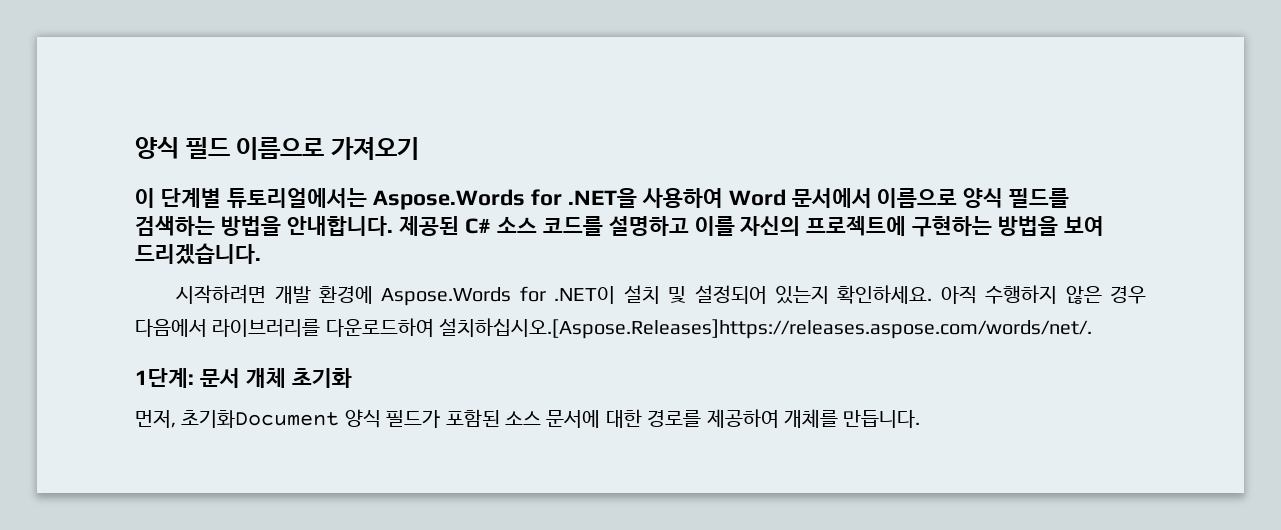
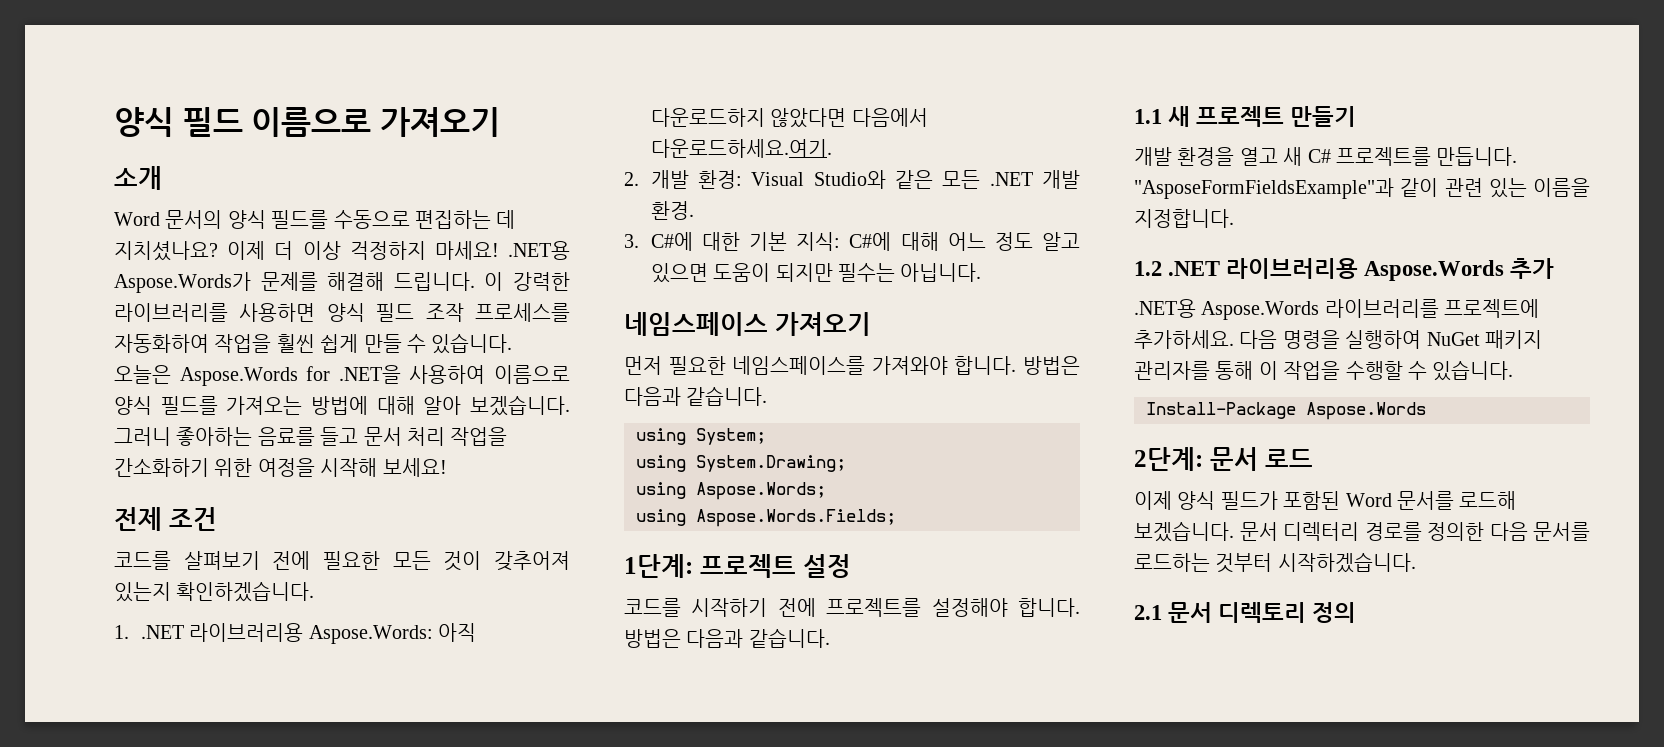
- 이 단계별 튜토리얼에서는 Aspose.Words for .NET을 사용하여 Word 문서에서 이름으로 양식 필드를 검색하는 방법을 안내합니다. 제공된 C# 소스 코드를 설명하고 이를 자신의 프로젝트에 구현하는 방법을 보여 드리겠습니다.
- 시작하려면 개발 환경에 Aspose.Words for .NET이 설치 및 설정되어 있는지 확인하세요. 아직 수행하지 않은 경우 다음에서 라이브러리를 다운로드하여 설치하십시오.[Aspose.Releases]https://releases.aspose.com/words/net/.
- 1단계: 문서 개체 초기화
- 먼저, 초기화Document 양식 필드가 포함된 소스 문서에 대한 경로를 제공하여 개체를 만듭니다.
+ 소개
+ Word 문서의 양식 필드를 수동으로 편집하는 데 지치셨나요? 이제 더 이상 걱정하지 마세요! .NET용 Aspose.Words가 문제를 해결해 드립니다. 이 강력한 라이브러리를 사용하면 양식 필드 조작 프로세스를 자동화하여 작업을 훨씬 쉽게 만들 수 있습니다. 오늘은 Aspose.Words for .NET을 사용하여 이름으로 양식 필드를 가져오는 방법에 대해 알아 보겠습니다. 그러니 좋아하는 음료를 들고 문서 처리 작업을 간소화하기 위한 여정을 시작해 보세요!
+ 전제 조건
+ 코드를 살펴보기 전에 필요한 모든 것이 갖추어져 있는지 확인하겠습니다.
+ 1. .NET 라이브러리용 Aspose.Words: 아직 다운로드하지 않았다면 다음에서 다운로드하세요.여기.
+ 2. 개발 환경: Visual Studio와 같은 모든 .NET 개발 환경.
+ 3. C#에 대한 기본 지식: C#에 대해 어느 정도 알고 있으면 도움이 되지만 필수는 아닙니다.
+ 네임스페이스 가져오기
+ 먼저 필요한 네임스페이스를 가져와야 합니다. 방법은 다음과 같습니다.
+ using System;
+ using System.Drawing;
+ using Aspose.Words;
+ using Aspose.Words.Fields;
+ 1단계: 프로젝트 설정
+ 코드를 시작하기 전에 프로젝트를 설정해야 합니다. 방법은 다음과 같습니다.
+ 1.1 새 프로젝트 만들기
+ 개발 환경을 열고 새 C# 프로젝트를 만듭니다. "AsposeFormFieldsExample"과 같이 관련 있는 이름을 지정합니다.
+ 1.2 .NET 라이브러리용 Aspose.Words 추가
+ .NET용 Aspose.Words 라이브러리를 프로젝트에 추가하세요. 다음 명령을 실행하여 NuGet 패키지 관리자를 통해 이 작업을 수행할 수 있습니다.
+ Install-Package Aspose.Words
+ 2단계: 문서 로드
+ 이제 양식 필드가 포함된 Word 문서를 로드해 보겠습니다. 문서 디렉터리 경로를 정의한 다음 문서를 로드하는 것부터 시작하겠습니다.
+ 2.1 문서 디렉토리 정의

